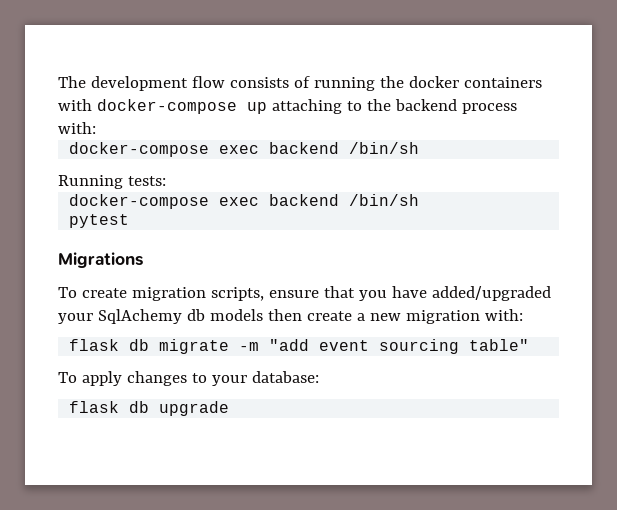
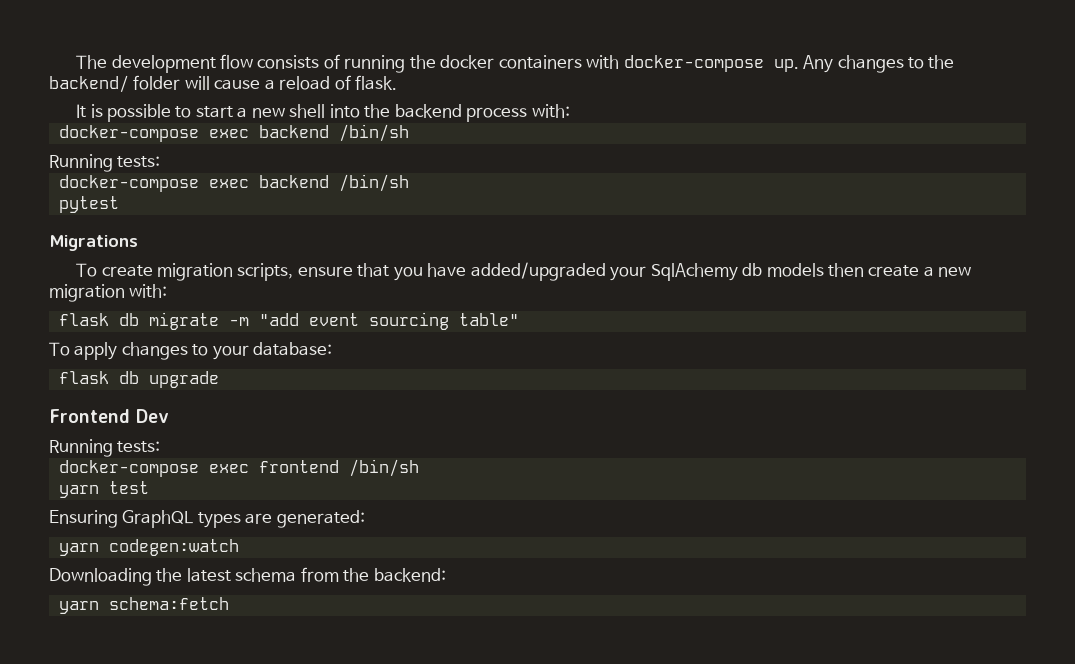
- The development flow consists of running the docker containers with docker-compose up attaching to the backend process with:
+ The development flow consists of running the docker containers with docker-compose up. Any changes to the backend/ folder will cause a reload of flask.
+ It is possible to start a new shell into the backend process with:
+ Frontend Dev
+ Running tests:
+ docker-compose exec frontend /bin/sh
+ yarn test
+ Ensuring GraphQL types are generated:
+ yarn codegen:watch
+ Downloading the latest schema from the backend:
+ yarn schema:fetch

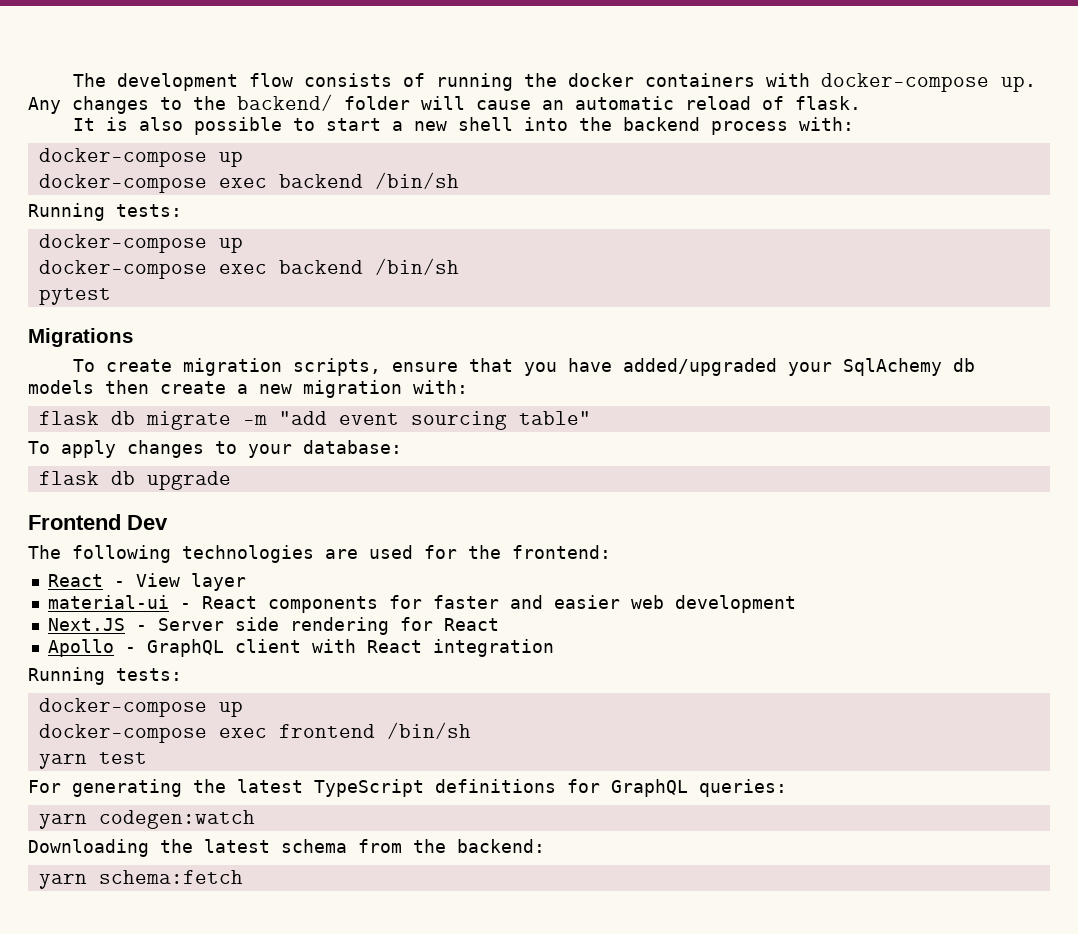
- Any changes to the backend/ folder will cause a reload of flask.
+ Any changes to the backend/ folder will cause an automatic reload of flask.
- It is possible to start a new shell into the backend process with:
+ It is also possible to start a new shell into the backend process with:
+ docker-compose up
  docker-compose exec backend /bin/sh
  Running tests:
+ docker-compose up
  Frontend Dev
+ The following technologies are used for the frontend:
+ React - View layer
+ material-ui - React components for faster and easier web development
+ Next.JS - Server side rendering for React
+ Apollo - GraphQL client with React integration
  Running tests:
+ docker-compose up
- Ensuring GraphQL types are generated:
+ For generating the latest TypeScript definitions for GraphQL queries:

